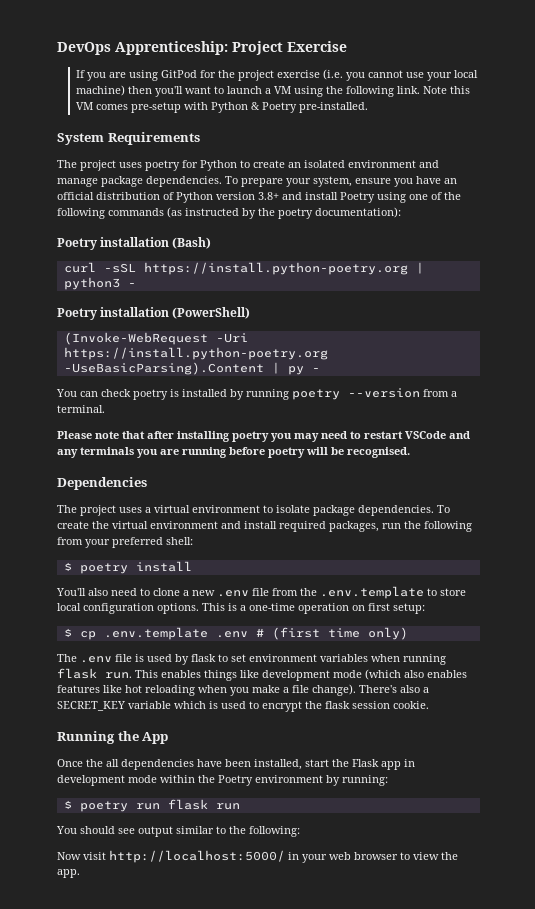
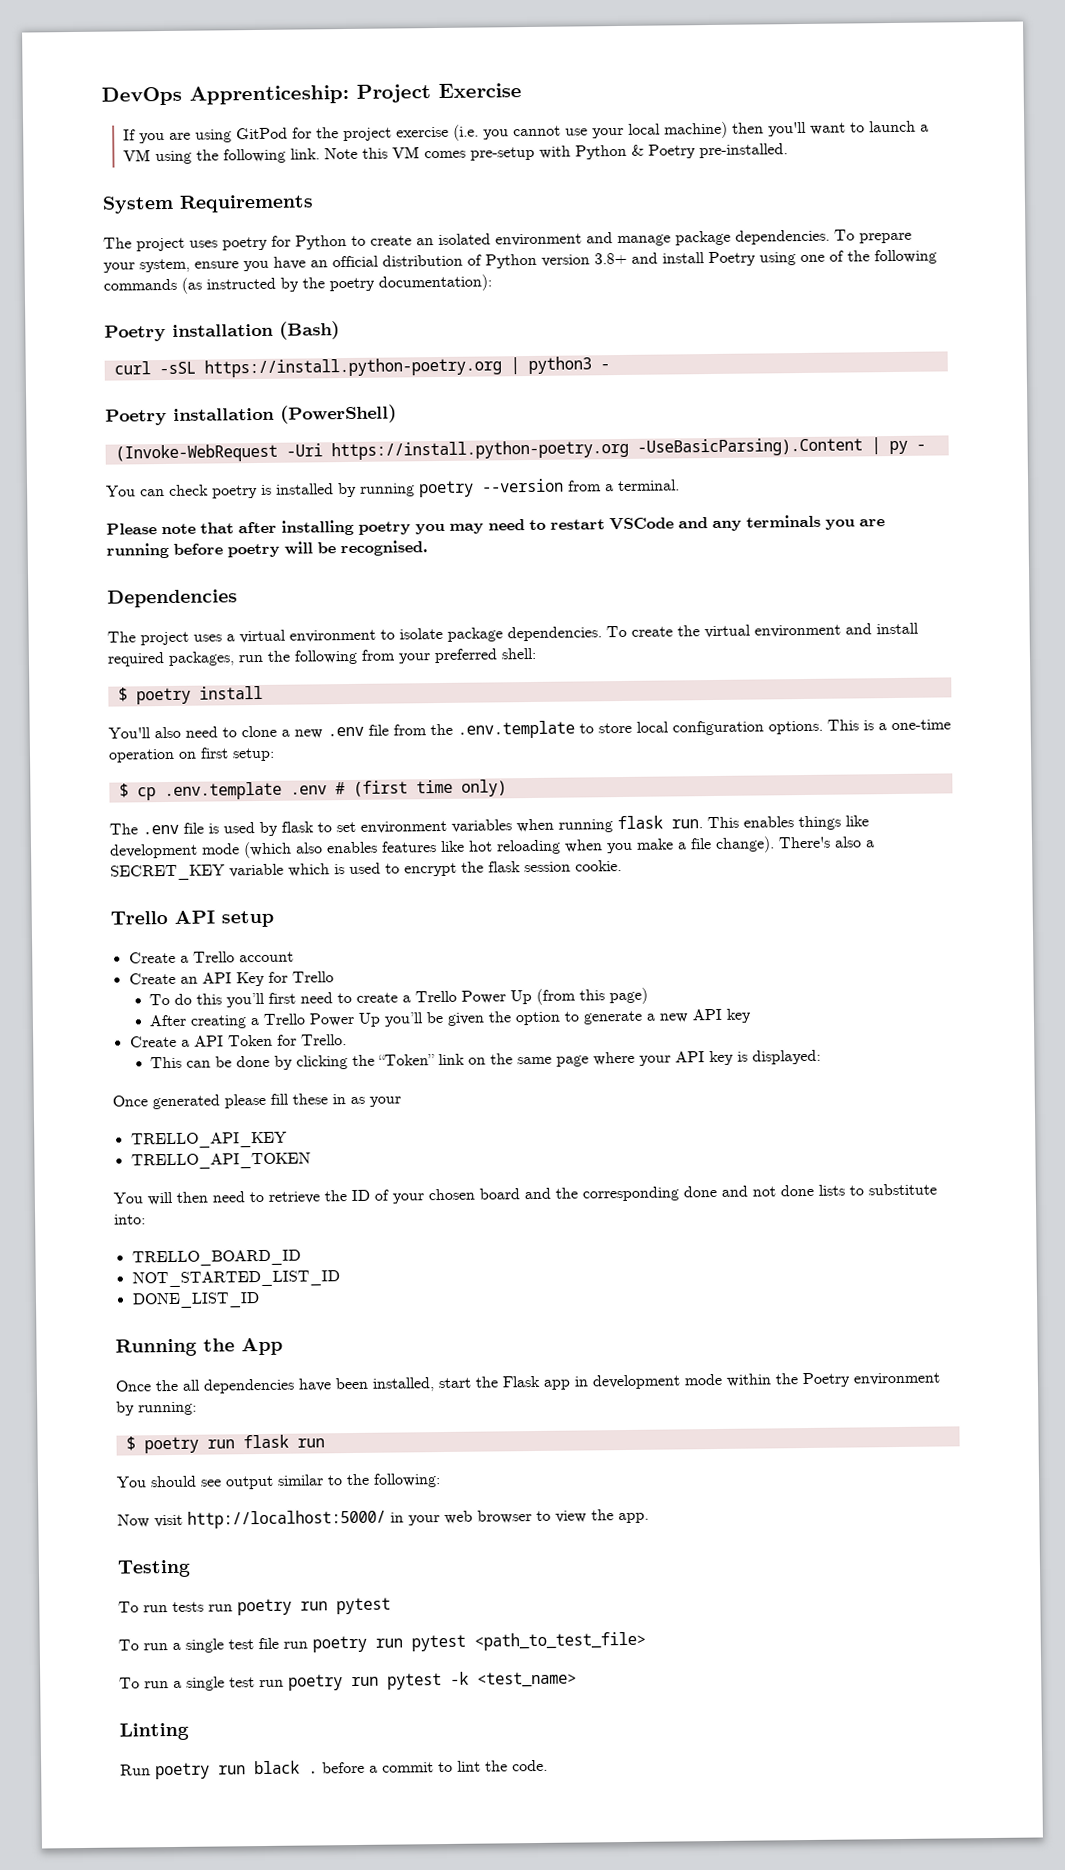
+ Trello API setup
+ Create a Trello account
+ Create an API Key for Trello
+ To do this you’ll first need to create a Trello Power Up (from this page)
+ After creating a Trello Power Up you’ll be given the option to generate a new API key
+ Create a API Token for Trello.
+ This can be done by clicking the “Token” link on the same page where your API key is displayed:
+ Once generated please fill these in as your
+ TRELLO_API_KEY
+ TRELLO_API_TOKEN
+ You will then need to retrieve the ID of your chosen board and the corresponding done and not done lists to substitute into:
+ TRELLO_BOARD_ID
+ NOT_STARTED_LIST_ID
+ DONE_LIST_ID
+ Testing
+ To run tests run poetry run pytest
+ To run a single test file run poetry run pytest <path_to_test_file>
+ To run a single test run poetry run pytest -k <test_name>
+ Linting
+ Run poetry run black . before a commit to lint the code.

